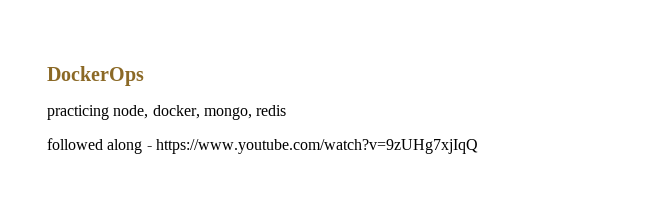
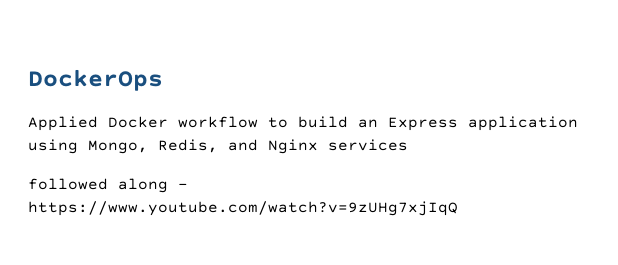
- practicing node, docker, mongo, redis
+ Applied Docker workflow to build an Express application using Mongo, Redis, and Nginx services

